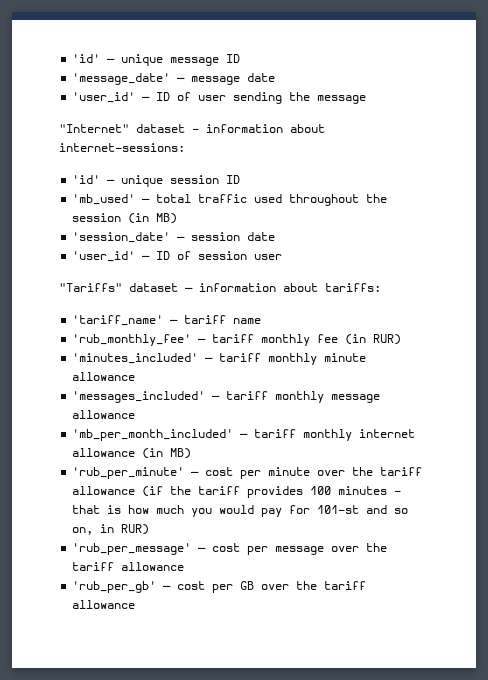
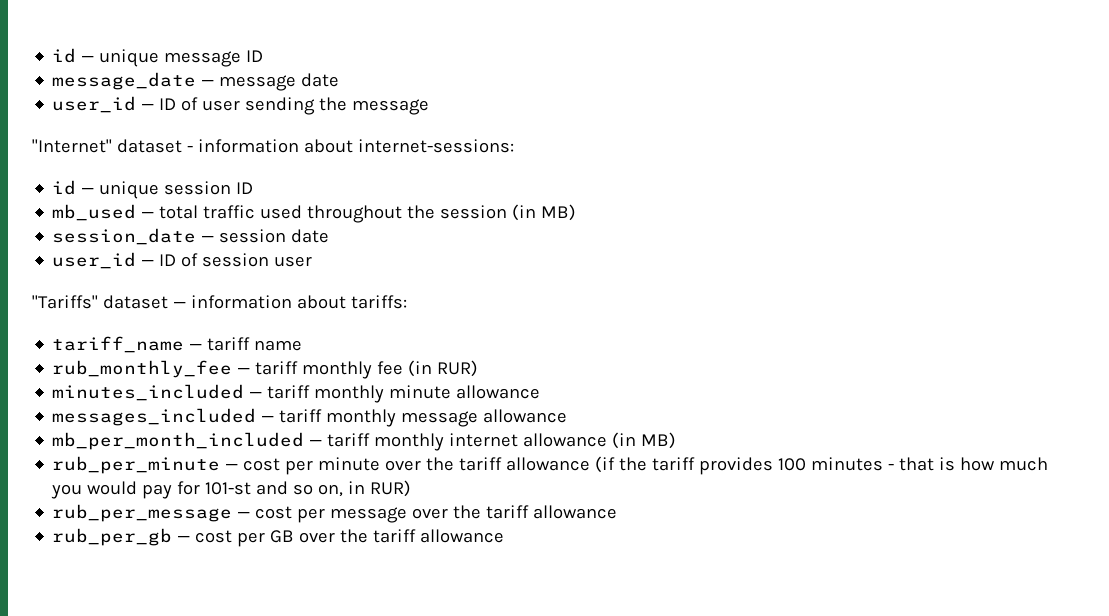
- 'id' — unique message ID
+ id — unique message ID
- 'message_date' — message date
+ message_date — message date
- 'user_id' — ID of user sending the message
+ user_id — ID of user sending the message
- 'id' — unique session ID
+ id — unique session ID
- 'mb_used' — total traffic used throughout the session (in MB)
+ mb_used — total traffic used throughout the session (in MB)
- 'session_date' — session date
+ session_date — session date
- 'user_id' — ID of session user
+ user_id — ID of session user
- 'tariff_name' — tariff name
+ tariff_name — tariff name
- 'rub_monthly_fee' — tariff monthly fee (in RUR)
+ rub_monthly_fee — tariff monthly fee (in RUR)
- 'minutes_included' — tariff monthly minute allowance
+ minutes_included — tariff monthly minute allowance
- 'messages_included' — tariff monthly message allowance
+ messages_included — tariff monthly message allowance
- 'mb_per_month_included' — tariff monthly internet allowance (in MB)
+ mb_per_month_included — tariff monthly internet allowance (in MB)
- 'rub_per_minute' — cost per minute over the tariff allowance (if the tariff provides 100 minutes - that is how much you would pay for 101-st and so on, in RUR)
+ rub_per_minute — cost per minute over the tariff allowance (if the tariff provides 100 minutes - that is how much you would pay for 101-st and so on, in RUR)
- 'rub_per_message' — cost per message over the tariff allowance
+ rub_per_message — cost per message over the tariff allowance
- 'rub_per_gb' — cost per GB over the tariff allowance
+ rub_per_gb — cost per GB over the tariff allowance

